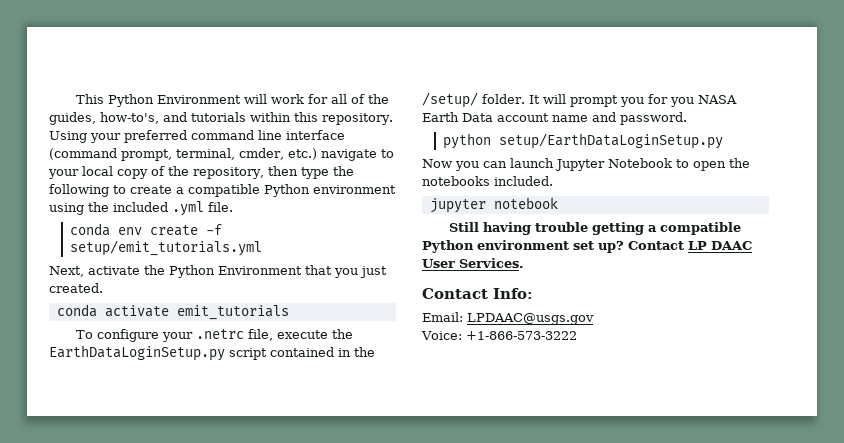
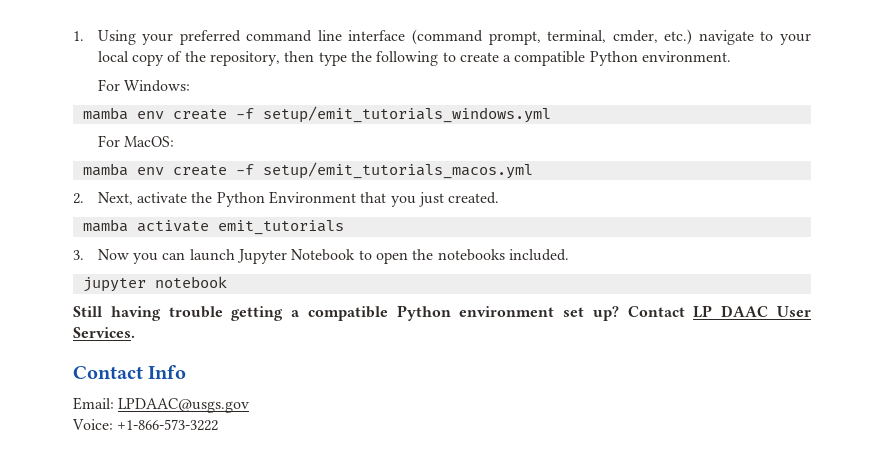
- This Python Environment will work for all of the guides, how-to's, and tutorials within this repository. Using your preferred command line interface (command prompt, terminal, cmder, etc.) navigate to your local copy of the repository, then type the following to create a compatible Python environment using the included .yml file.
- conda env create -f setup/emit_tutorials.yml
- Next, activate the Python Environment that you just created.
+ 1. Using your preferred command line interface (command prompt, terminal, cmder, etc.) navigate to your local copy of the repository, then type the following to create a compatible Python environment.
+ For Windows:
+ mamba env create -f setup/emit_tutorials_windows.yml
+ For MacOS:
+ mamba env create -f setup/emit_tutorials_macos.yml
+ 2. Next, activate the Python Environment that you just created.
- conda activate emit_tutorials
+ mamba activate emit_tutorials
- To configure your .netrc file, execute the EarthDataLoginSetup.py script contained in the /setup/ folder. It will prompt you for you NASA Earth Data account name and password.
- python setup/EarthDataLoginSetup.py
- Now you can launch Jupyter Notebook to open the notebooks included.
+ 3. Now you can launch Jupyter Notebook to open the notebooks included.
- Contact Info:
+ Contact Info

